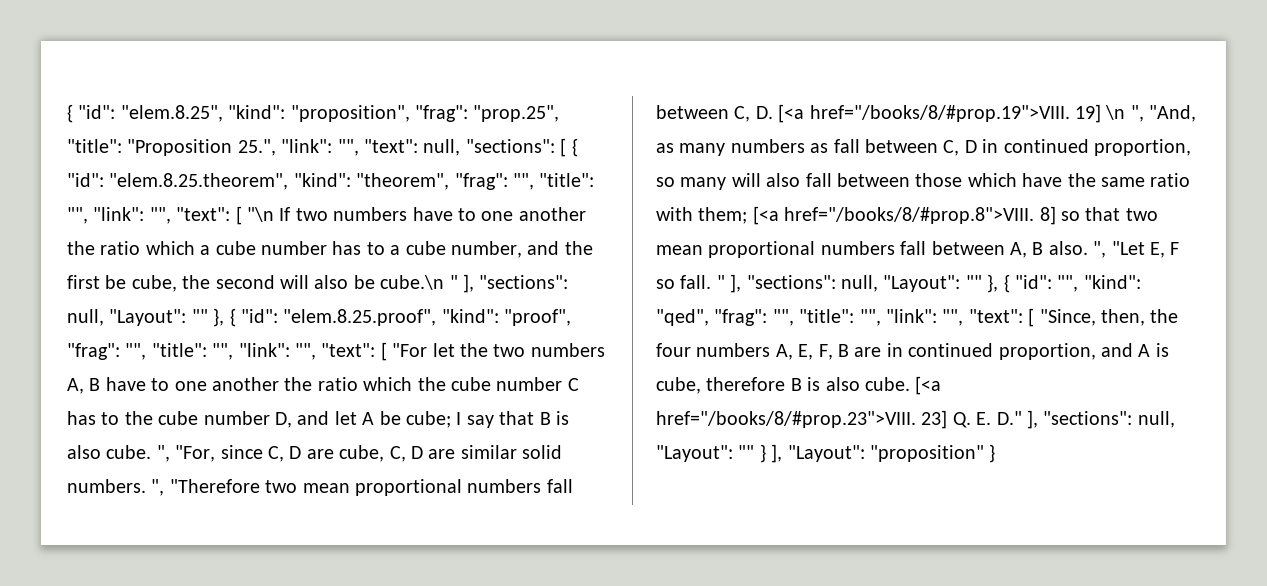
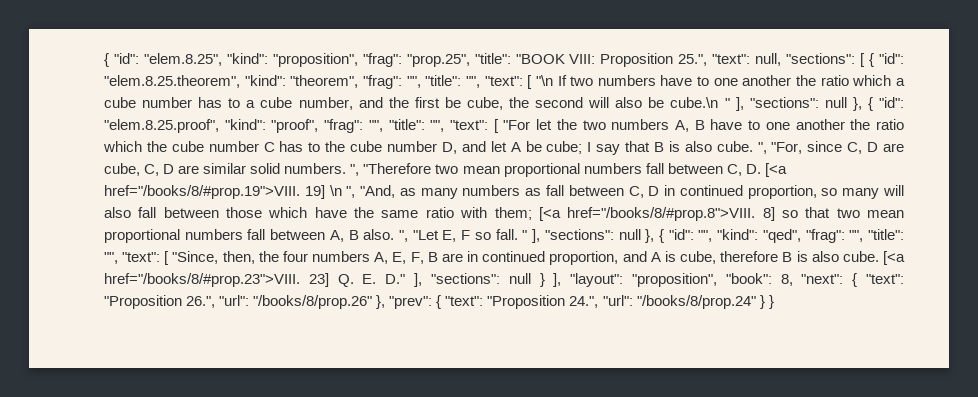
- "Proposition 25.", "link": "", "text":
+ "BOOK VIII: Proposition 25.", "text":
- "theorem", "frag": "", "title": "", "link": "", "text":
+ "theorem", "frag": "", "title": "", "text":
- [ "\n If two numbers have to one another the ratio which a cube number has to a cube number, and the first be cube, the second will also be cube.\n " ], "sections": null, "Layout": "" }, { "id":
+ [ "\n If two numbers have to one another the ratio which a cube number has to a cube number, and the first be cube, the second will also be cube.\n " ], "sections": null }, { "id":
- "proof", "frag": "", "title": "", "link": "", "text":
+ "proof", "frag": "", "title": "", "text":
- " ], "sections": null, "Layout": "" }, { "id": "", "kind": "qed", "frag": "", "title": "", "link": "", "text": [ "Since, then, the four numbers A, E, F, B are in continued proportion, and A is cube, therefore B is also cube.
+ " ], "sections": null }, { "id": "", "kind": "qed", "frag": "", "title": "", "text": [ "Since, then, the four numbers A, E, F, B are in continued proportion, and A is cube, therefore B is also cube.
- [<a href="/books/8/#prop.23">VIII. 23] Q. E. D." ], "sections": null, "Layout": "" } ], "Layout": "proposition" }
+ [<a href="/books/8/#prop.23">VIII. 23] Q. E. D." ], "sections": null } ], "layout": "proposition", "book": 8, "next": { "text": "Proposition 26.", "url": "/books/8/prop.26" }, "prev": { "text": "Proposition 24.", "url": "/books/8/prop.24" } }

